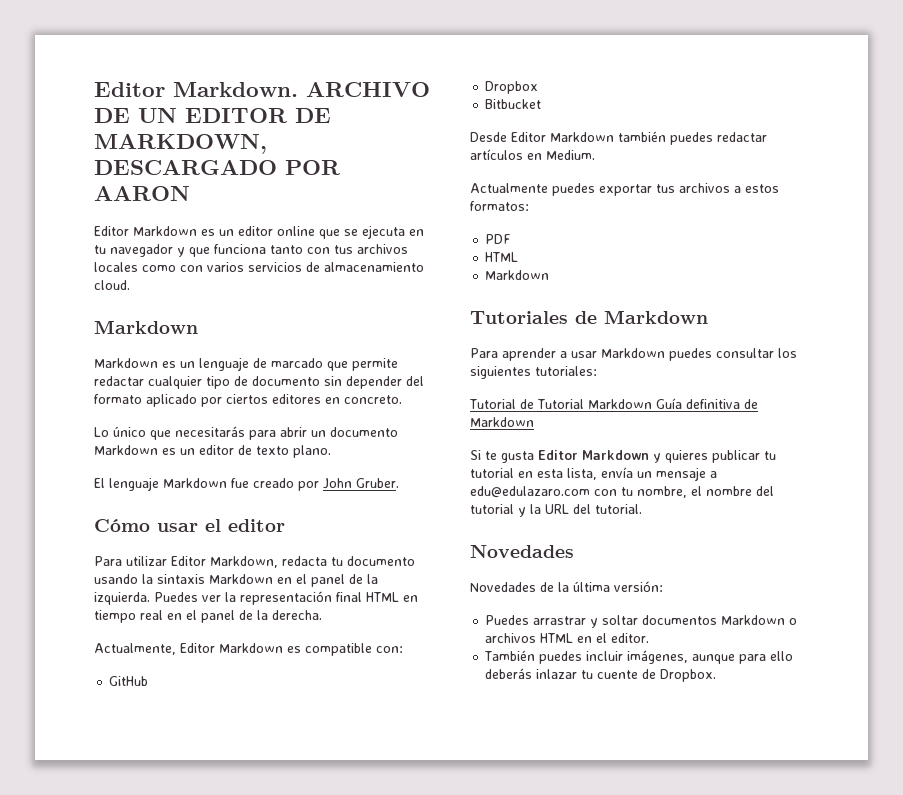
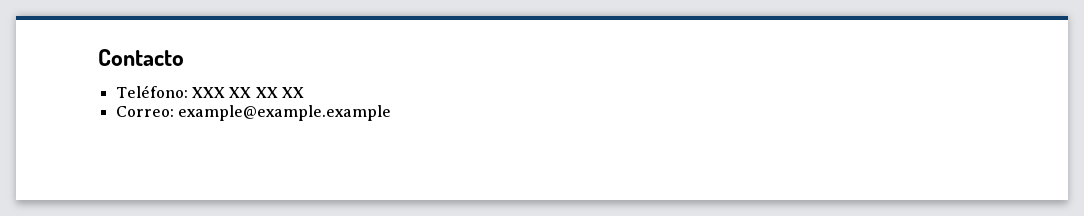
- Editor Markdown. ARCHIVO DE UN EDITOR DE MARKDOWN, DESCARGADO POR AARON
- Editor Markdown es un editor online que se ejecuta en tu navegador y que funciona tanto con tus archivos locales como con varios servicios de almacenamiento cloud.
- Markdown
- Markdown es un lenguaje de marcado que permite redactar cualquier tipo de documento sin depender del formato aplicado por ciertos editores en concreto.
- Lo único que necesitarás para abrir un documento Markdown es un editor de texto plano.
- El lenguaje Markdown fue creado por John Gruber.
- Cómo usar el editor
- Para utilizar Editor Markdown, redacta tu documento usando la sintaxis Markdown en el panel de la izquierda. Puedes ver la representación final HTML en tiempo real en el panel de la derecha.
- Actualmente, Editor Markdown es compatible con:
- GitHub
- Dropbox
- Bitbucket
- Desde Editor Markdown también puedes redactar artículos en Medium.
- Actualmente puedes exportar tus archivos a estos formatos:
- PDF
- HTML
- Markdown
- Tutoriales de Markdown
- Para aprender a usar Markdown puedes consultar los siguientes tutoriales:
- Tutorial de Tutorial Markdown Guía definitiva de Markdown
- Si te gusta Editor Markdown y quieres publicar tu tutorial en esta lista, envía un mensaje a edu@edulazaro.com con tu nombre, el nombre del tutorial y la URL del tutorial.
- Novedades
- Novedades de la última versión:
- Puedes arrastrar y soltar documentos Markdown o archivos HTML en el editor.
- También puedes incluir imágenes, aunque para ello deberás inlazar tu cuente de Dropbox.
+ Contacto
+ Teléfono: XXX XX XX XX
+ Correo: example@example.example

